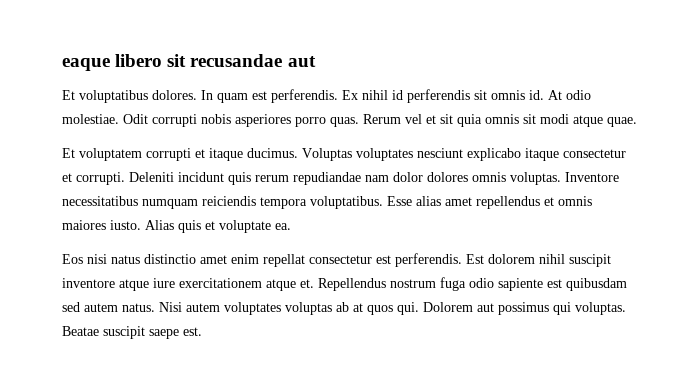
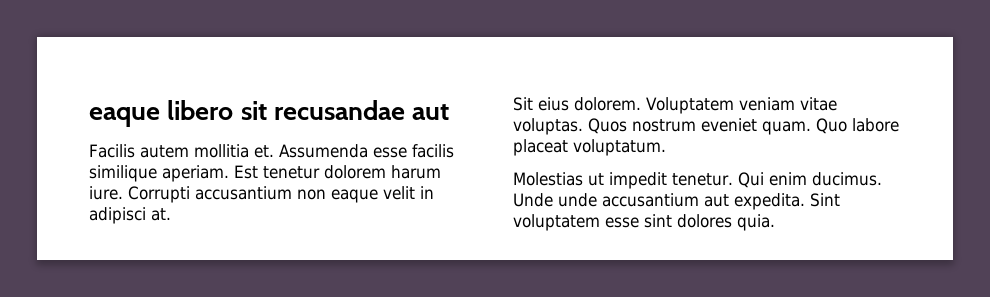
- Et voluptatibus dolores. In quam est perferendis. Ex nihil id perferendis sit omnis id. At odio molestiae. Odit corrupti nobis asperiores porro quas. Rerum vel et sit quia omnis sit modi atque quae.
- Et voluptatem corrupti et itaque ducimus. Voluptas voluptates nesciunt explicabo itaque consectetur et corrupti. Deleniti incidunt quis rerum repudiandae nam dolor dolores omnis voluptas. Inventore necessitatibus numquam reiciendis tempora voluptatibus. Esse alias amet repellendus et omnis maiores iusto. Alias quis et voluptate ea.
- Eos nisi natus distinctio amet enim repellat consectetur est perferendis. Est dolorem nihil suscipit inventore atque iure exercitationem atque et. Repellendus nostrum fuga odio sapiente est quibusdam sed autem natus. Nisi autem voluptates voluptas ab at quos qui. Dolorem aut possimus qui voluptas. Beatae suscipit saepe est.
+ Facilis autem mollitia et. Assumenda esse facilis similique aperiam. Est tenetur dolorem harum iure. Corrupti accusantium non eaque velit in adipisci at.
+ Sit eius dolorem. Voluptatem veniam vitae voluptas. Quos nostrum eveniet quam. Quo labore placeat voluptatum.
+ Molestias ut impedit tenetur. Qui enim ducimus. Unde unde accusantium aut expedita. Sint voluptatem esse sint dolores quia.

